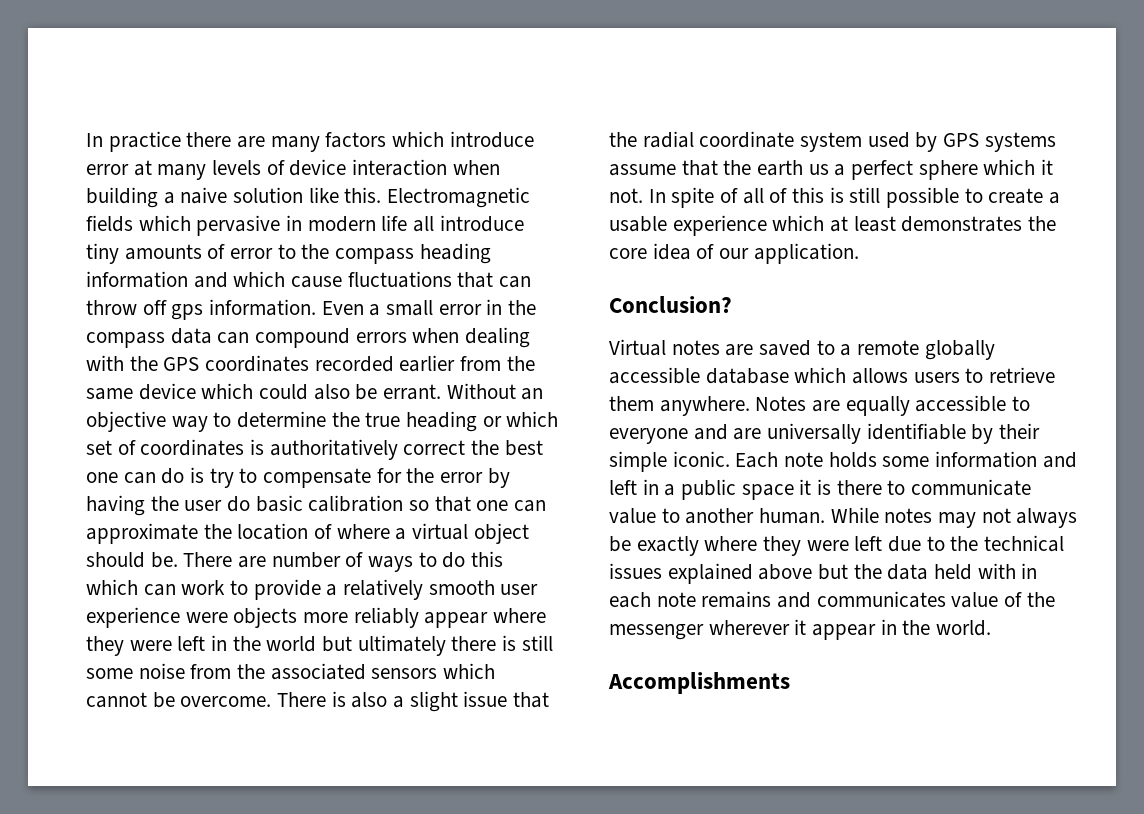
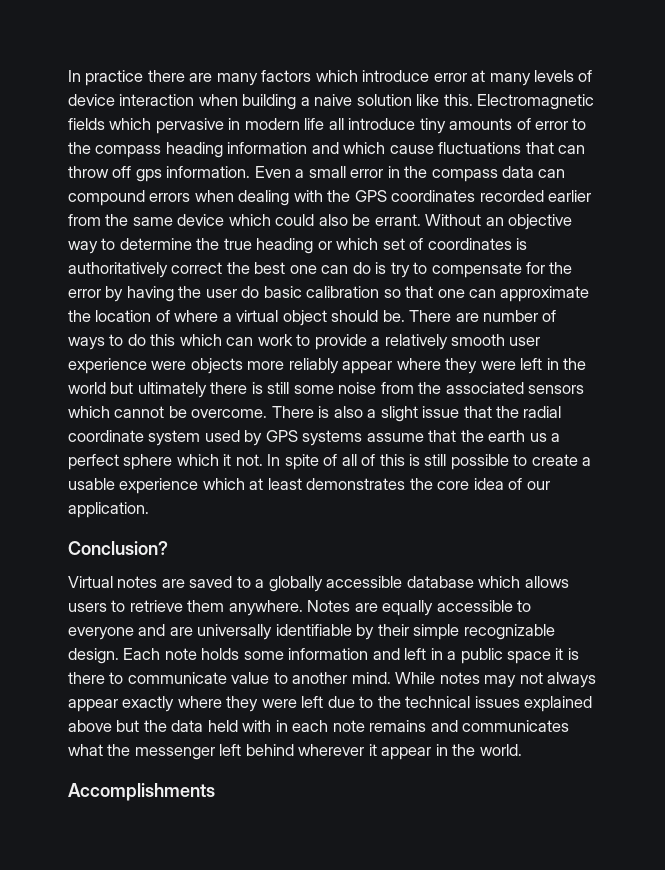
- Virtual notes are saved to a remote globally accessible database which allows users to retrieve them anywhere.
+ Virtual notes are saved to a globally accessible database which allows users to retrieve them anywhere.
- Notes are equally accessible to everyone and are universally identifiable by their simple iconic.
+ Notes are equally accessible to everyone and are universally identifiable by their simple recognizable design.
- Each note holds some information and left in a public space it is there to communicate value to another human.
+ Each note holds some information and left in a public space it is there to communicate value to another mind.
- While notes may not always be exactly where they were left due to the technical issues explained above but the data held with in each note remains and communicates value of the messenger wherever it appear in the world.
+ While notes may not always appear exactly where they were left due to the technical issues explained above but the data held with in each note remains and communicates what the messenger left behind wherever it appear in the world.

